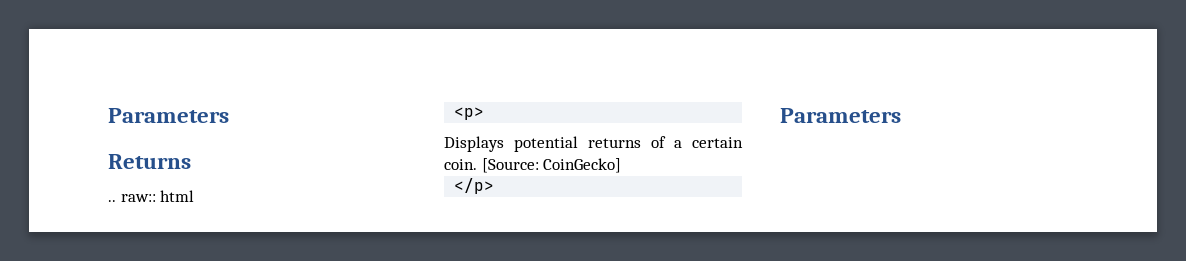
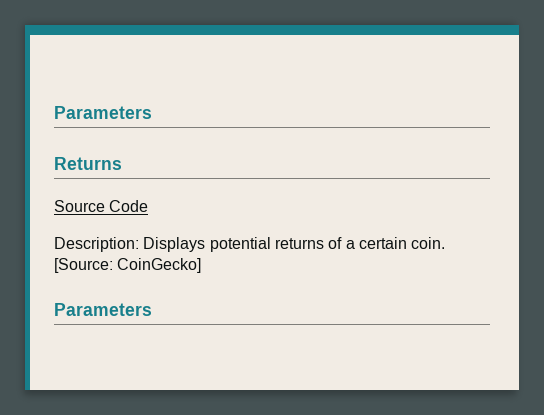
- .. raw:: html
- <p>
- Displays potential returns of a certain coin.
+ Source Code
+ Description: Displays potential returns of a certain coin.
- </p>

